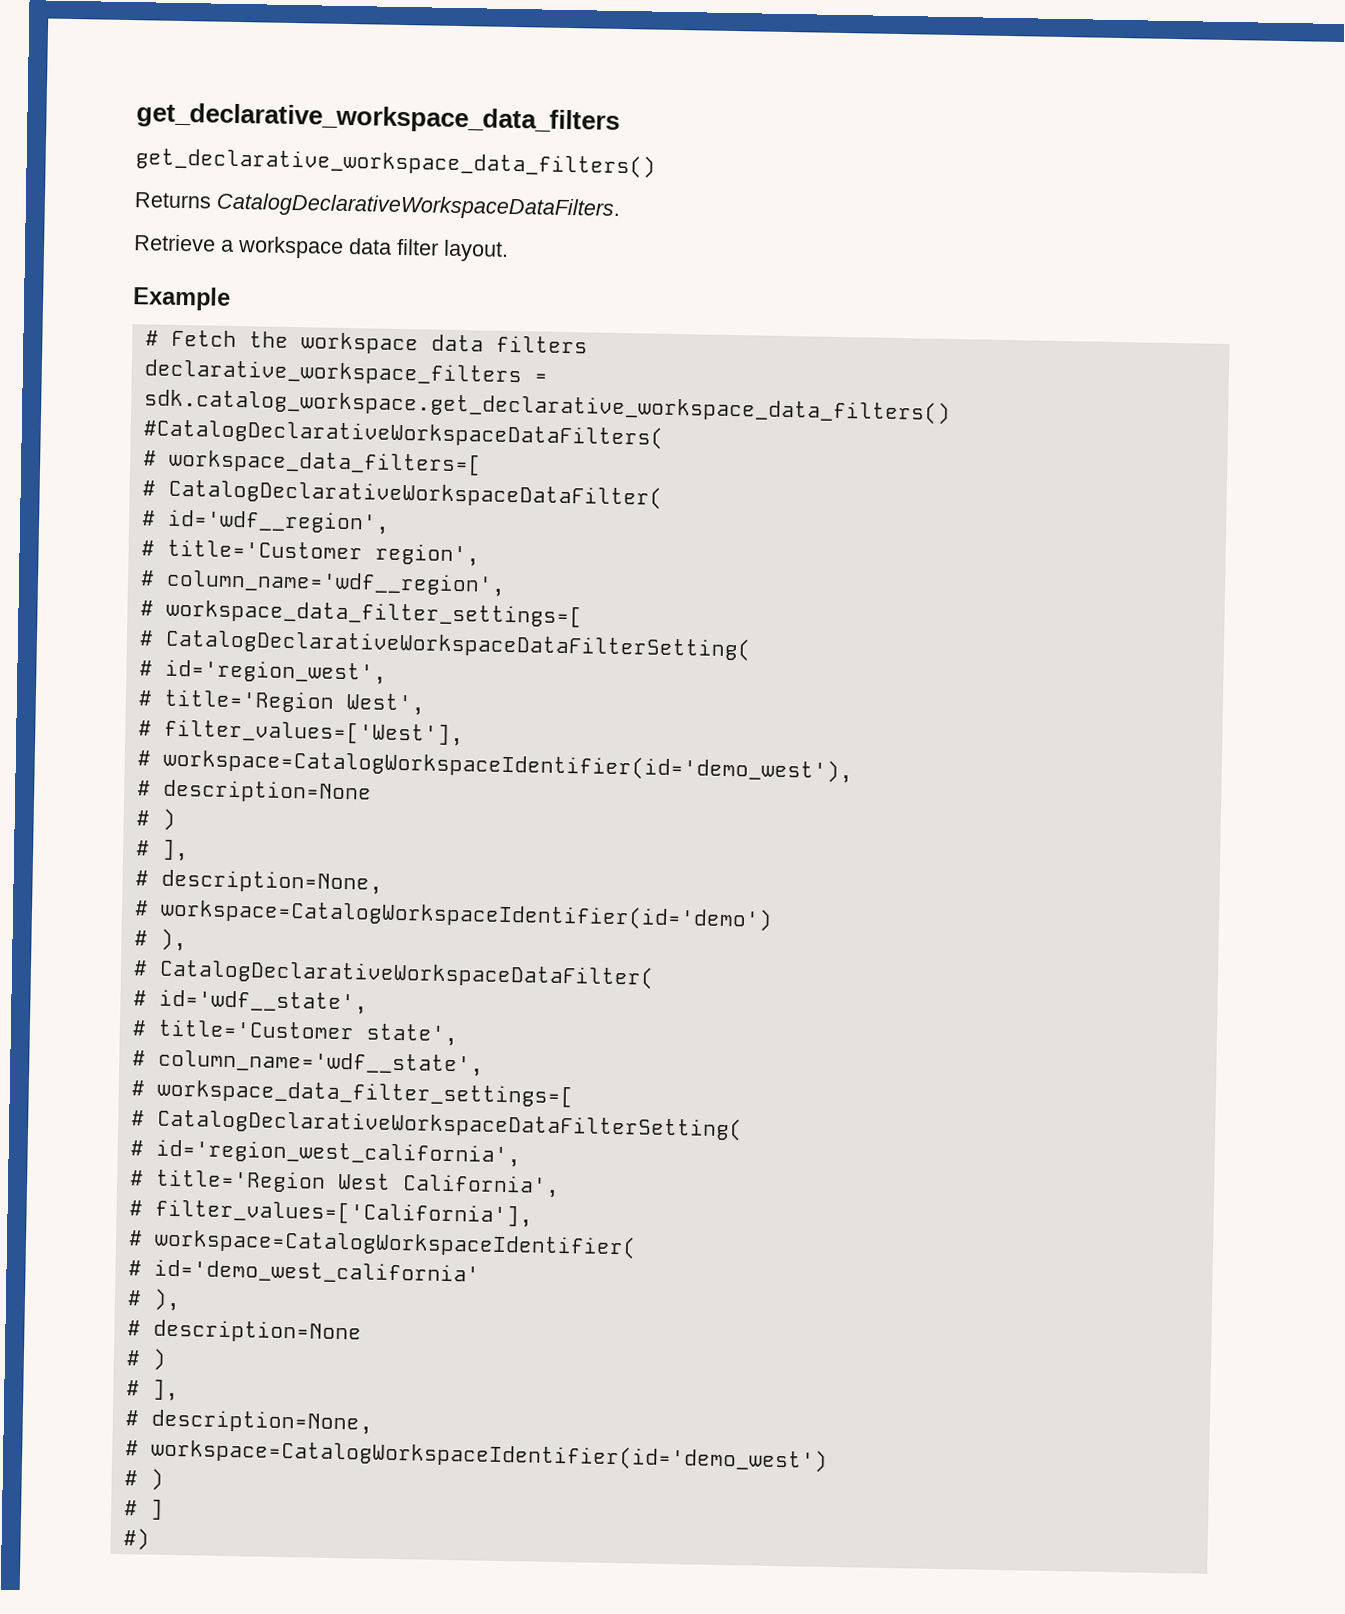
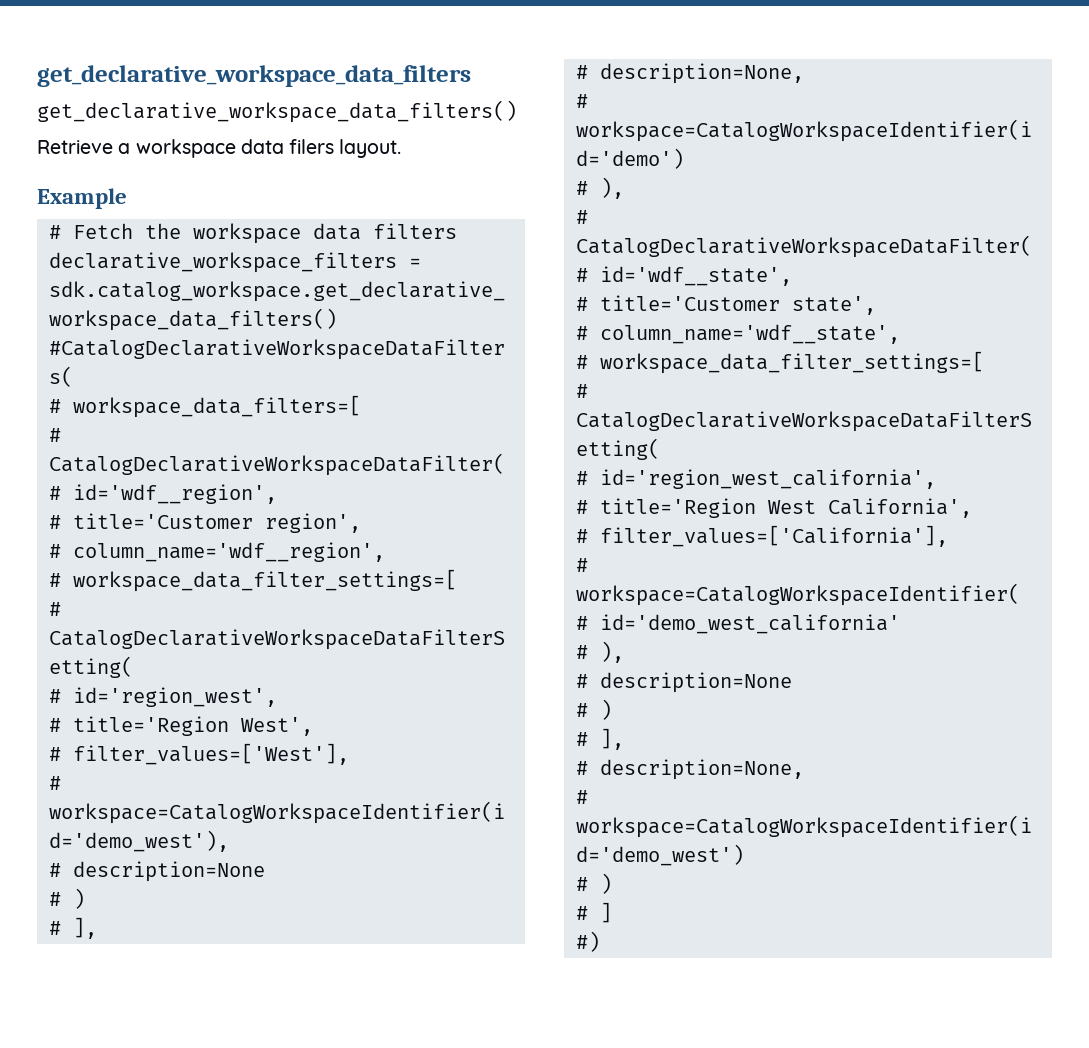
- Returns CatalogDeclarativeWorkspaceDataFilters.
- Retrieve a workspace data filter layout.
+ Retrieve a workspace data filers layout.

